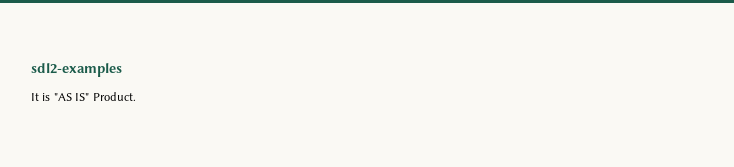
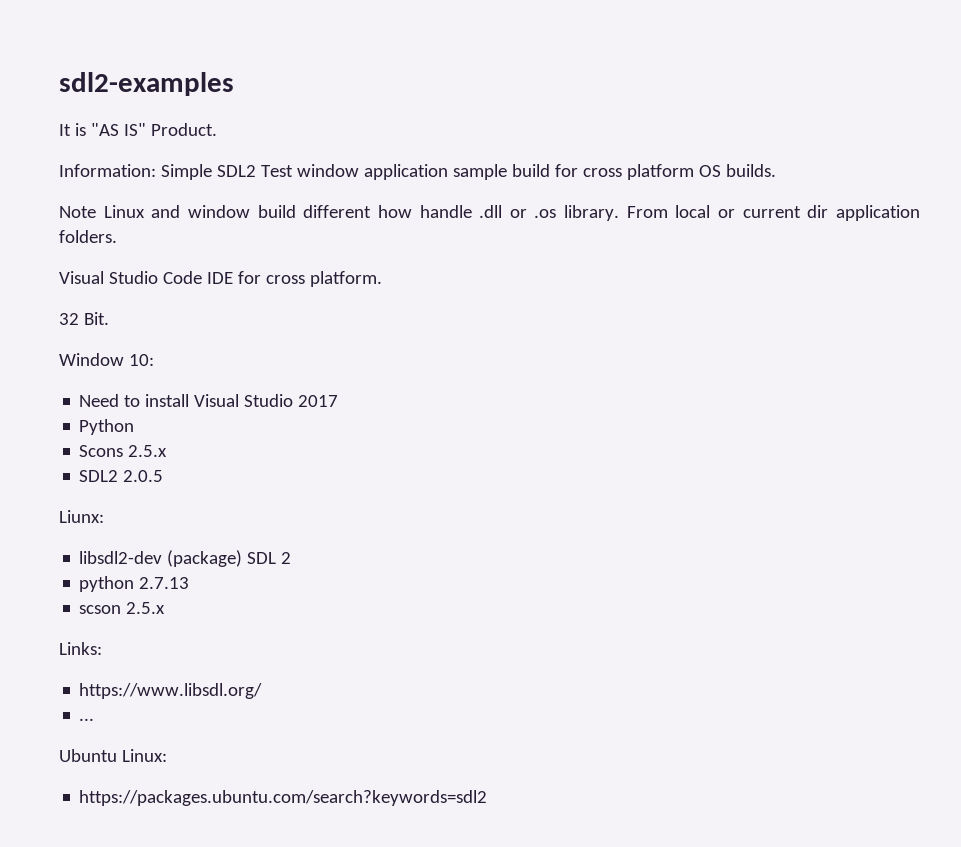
+ Information: Simple SDL2 Test window application sample build for cross platform OS builds.
+ Note Linux and window build different how handle .dll or .os library. From local or current dir application folders.
+ Visual Studio Code IDE for cross platform.
+ 32 Bit.
+ Window 10:
+ Need to install Visual Studio 2017
+ Python
+ Scons 2.5.x
+ SDL2 2.0.5
+ Liunx:
+ libsdl2-dev (package) SDL 2
+ python 2.7.13
+ scson 2.5.x
+ Links:
+ https://www.libsdl.org/
+ ...
+ Ubuntu Linux:
+ https://packages.ubuntu.com/search?keywords=sdl2

